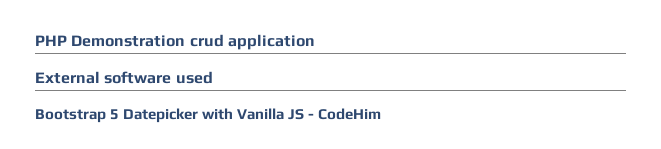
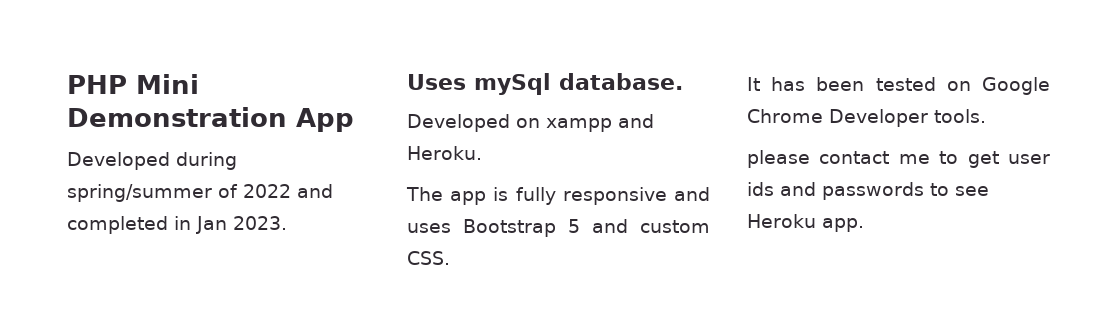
- PHP Demonstration crud application
- External software used
- Bootstrap 5 Datepicker with Vanilla JS - CodeHim
+ PHP Mini Demonstration App
+ Developed during spring/summer of 2022 and completed in Jan 2023.
+ Uses mySql database.
+ Developed on xampp and Heroku.
+ The app is fully responsive and uses Bootstrap 5 and custom CSS.
+ It has been tested on Google Chrome Developer tools.
+ please contact me to get user ids and passwords to see Heroku app.

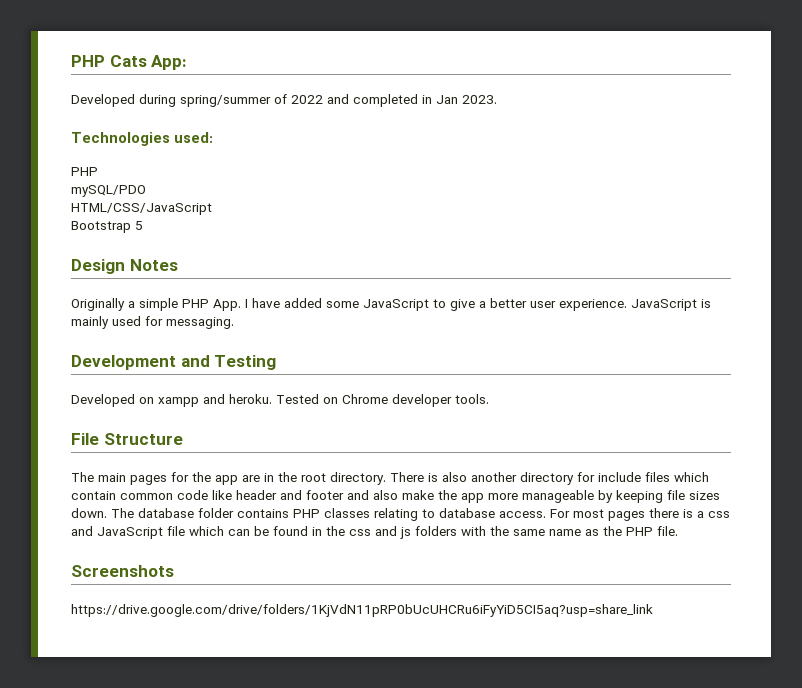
- PHP Mini Demonstration App
+ PHP Cats App:
- Uses mySql database.
- Developed on xampp and Heroku.
- The app is fully responsive and uses Bootstrap 5 and custom CSS.
- It has been tested on Google Chrome Developer tools.
- please contact me to get user ids and passwords to see Heroku app.
+ Technologies used:
+ PHP
+ mySQL/PDO
+ HTML/CSS/JavaScript
+ Bootstrap 5
+ Design Notes
+ Originally a simple PHP App. I have added some JavaScript to give a better user experience. JavaScript is mainly used for messaging.
+ Development and Testing
+ Developed on xampp and heroku. Tested on Chrome developer tools.
+ File Structure
+ The main pages for the app are in the root directory. There is also another directory for include files which contain common code like header and footer and also make the app more manageable by keeping file sizes down. The database folder contains PHP classes relating to database access. For most pages there is a css and JavaScript file which can be found in the css and js folders with the same name as the PHP file.
+ Screenshots
+ https://drive.google.com/drive/folders/1KjVdN11pRP0bUcUHCRu6iFyYiD5CI5aq?usp=share_link

